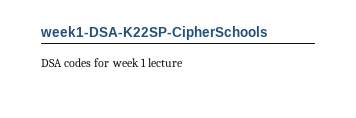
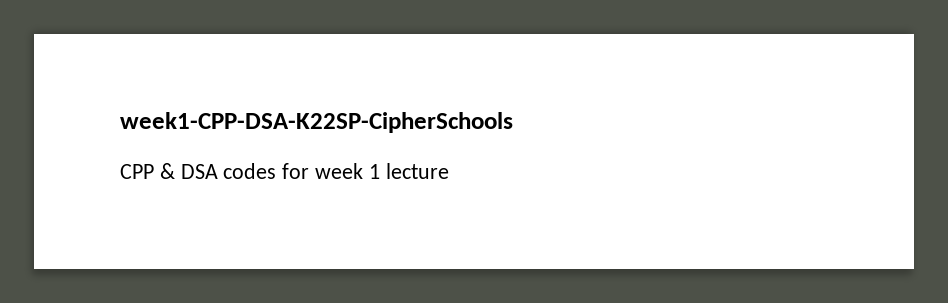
- week1-DSA-K22SP-CipherSchools
- DSA codes for week 1 lecture
+ week1-CPP-DSA-K22SP-CipherSchools
+ CPP & DSA codes for week 1 lecture

